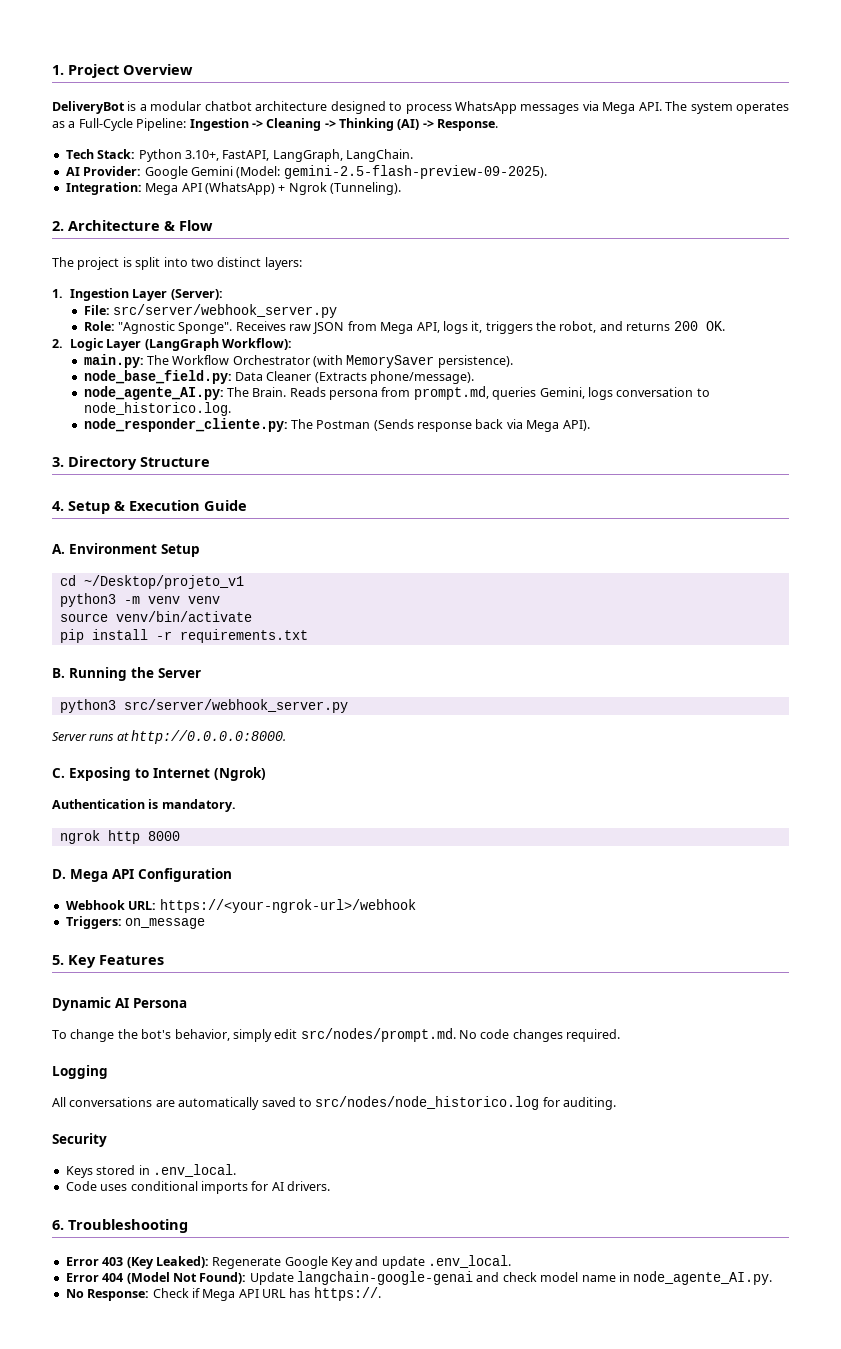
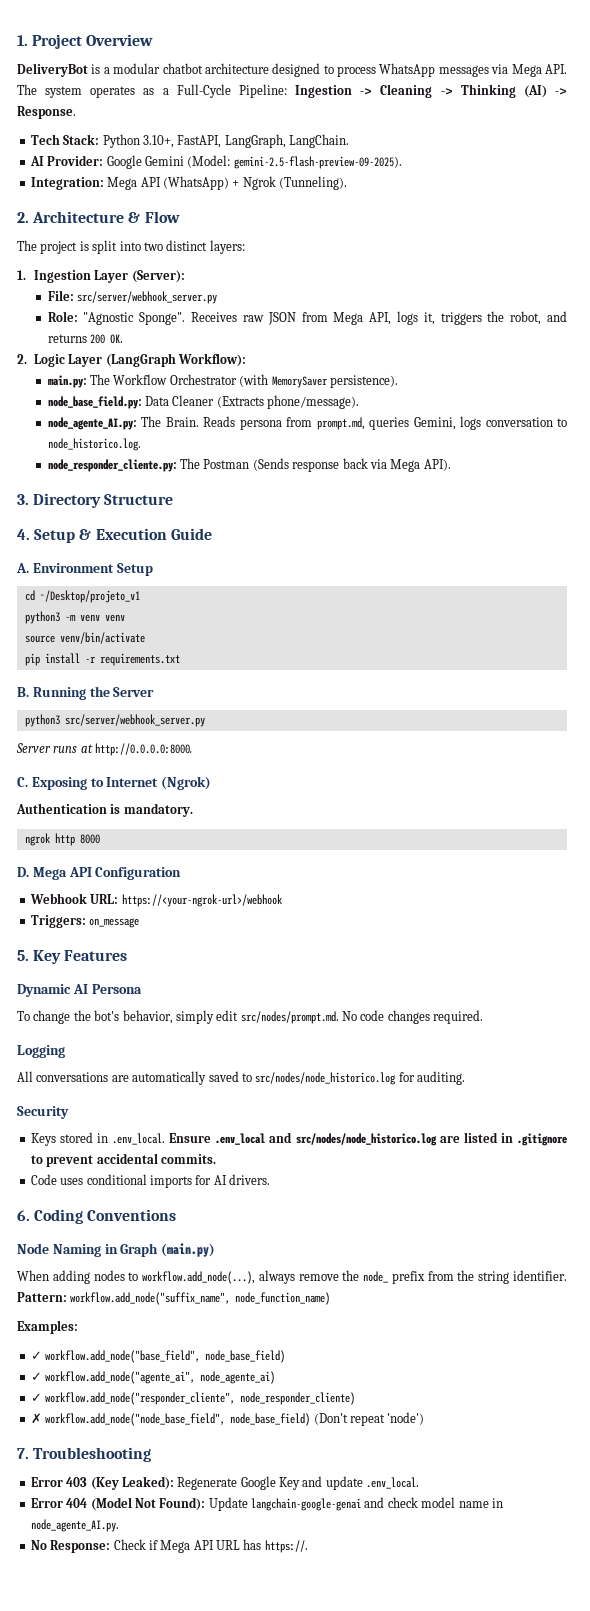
- Keys stored in .env_local.
+ Keys stored in .env_local. Ensure .env_local and src/nodes/node_historico.log are listed in .gitignore to prevent accidental commits.
- 6. Troubleshooting
+ 6. Coding Conventions
+ Node Naming in Graph (main.py)
+ When adding nodes to workflow.add_node(...), always remove the node_ prefix from the string identifier. Pattern: workflow.add_node("suffix_name", node_function_name)
+ Examples:
+ ✓ workflow.add_node("base_field", node_base_field)
+ ✓ workflow.add_node("agente_ai", node_agente_ai)
+ ✓ workflow.add_node("responder_cliente", node_responder_cliente)
+ ✗ workflow.add_node("node_base_field", node_base_field) (Don't repeat 'node')
+ 7. Troubleshooting

